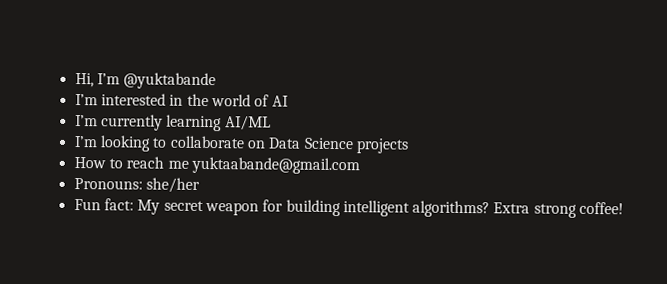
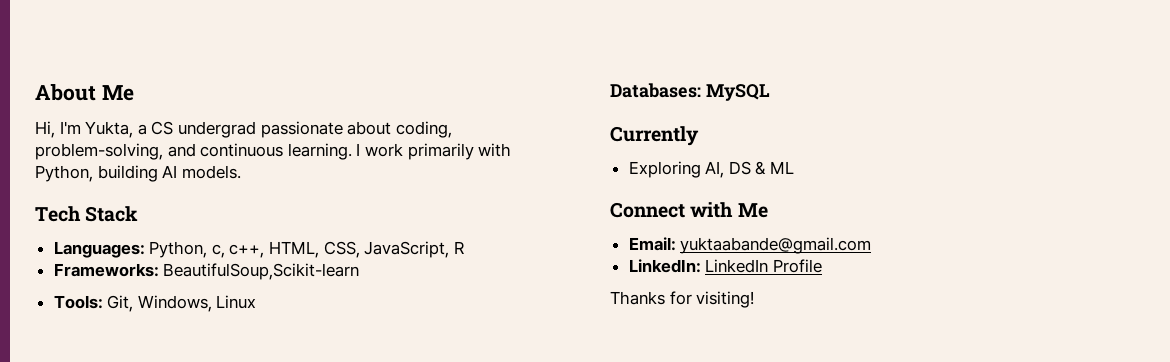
- Hi, I’m @yuktabande
- I’m interested in the world of AI
- I’m currently learning AI/ML
- I’m looking to collaborate on Data Science projects
- How to reach me yuktaabande@gmail.com
- Pronouns: she/her
- Fun fact: My secret weapon for building intelligent algorithms? Extra strong coffee!
+ About Me
+ Hi, I'm Yukta, a CS undergrad passionate about coding, problem-solving, and continuous learning. I work primarily with Python, building AI models.
+ Tech Stack
+ Languages: Python, c, c++, HTML, CSS, JavaScript, R
+ Frameworks: BeautifulSoup,Scikit-learn
+ Tools: Git, Windows, Linux
+ Databases: MySQL
+ Currently
+ Exploring AI, DS & ML
+ Connect with Me
+ Email: yuktaabande@gmail.com
+ LinkedIn: LinkedIn Profile
+ Thanks for visiting!

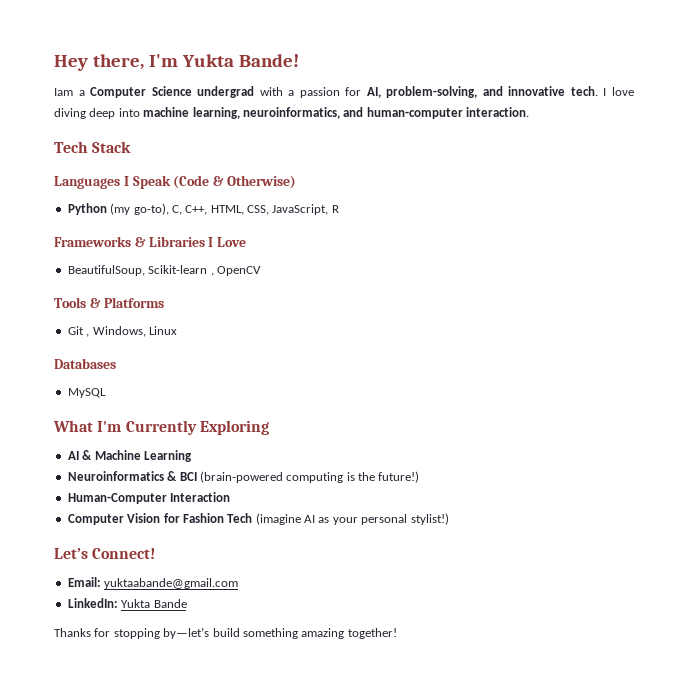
- About Me
- Hi, I'm Yukta, a CS undergrad passionate about coding, problem-solving, and continuous learning. I work primarily with Python, building AI models.
+ Hey there, I'm Yukta Bande!
+ Iam a Computer Science undergrad with a passion for AI, problem-solving, and innovative tech. I love diving deep into machine learning, neuroinformatics, and human-computer interaction.
  Tech Stack
- Languages: Python, c, c++, HTML, CSS, JavaScript, R
- Frameworks: BeautifulSoup,Scikit-learn
- Tools: Git, Windows, Linux
+ Languages I Speak (Code & Otherwise)
+ Python (my go-to), C, C++, HTML, CSS, JavaScript, R
+ Frameworks & Libraries I Love
+ BeautifulSoup, Scikit-learn , OpenCV
+ Tools & Platforms
+ Git , Windows, Linux
- Databases: MySQL
+ Databases
+ MySQL
- Currently
- Exploring AI, DS & ML
- Connect with Me
+ What I'm Currently Exploring
+ AI & Machine Learning
+ Neuroinformatics & BCI (brain-powered computing is the future!)
+ Human-Computer Interaction
+ Computer Vision for Fashion Tech (imagine AI as your personal stylist!)
+ Let’s Connect!
- LinkedIn: LinkedIn Profile
+ LinkedIn: Yukta Bande
- Thanks for visiting!
+ Thanks for stopping by—let’s build something amazing together!

